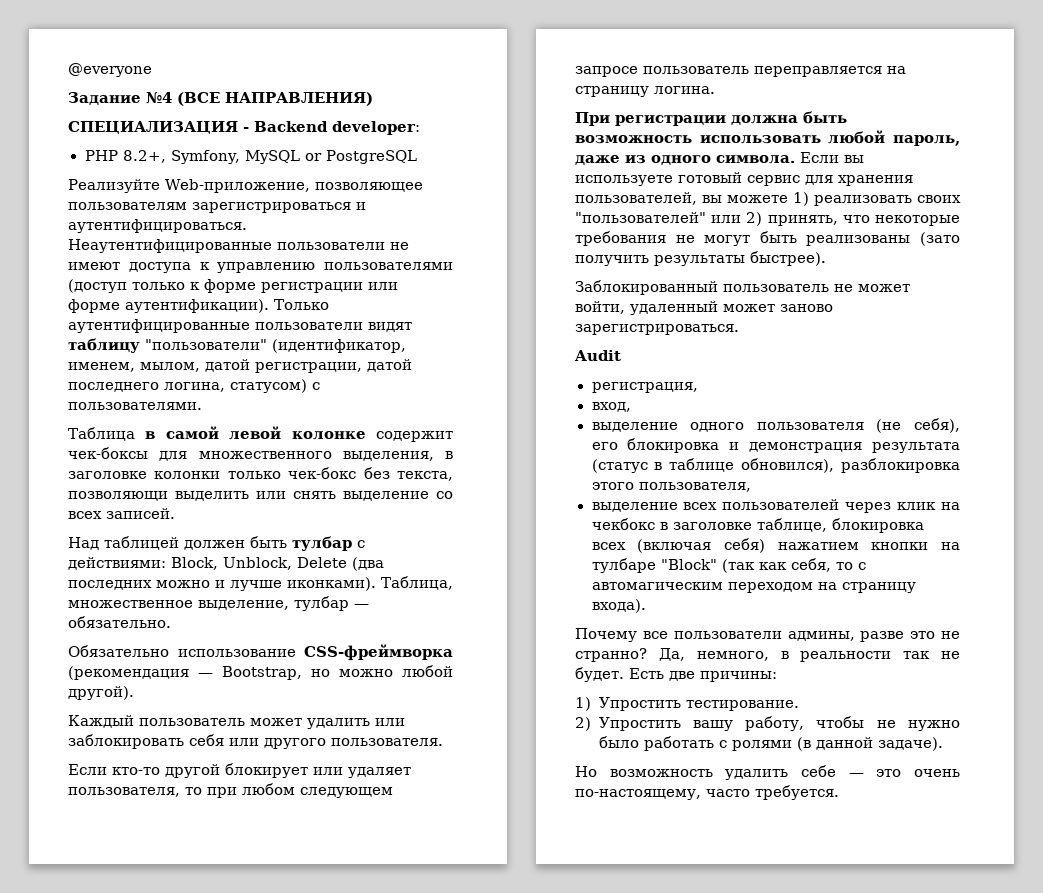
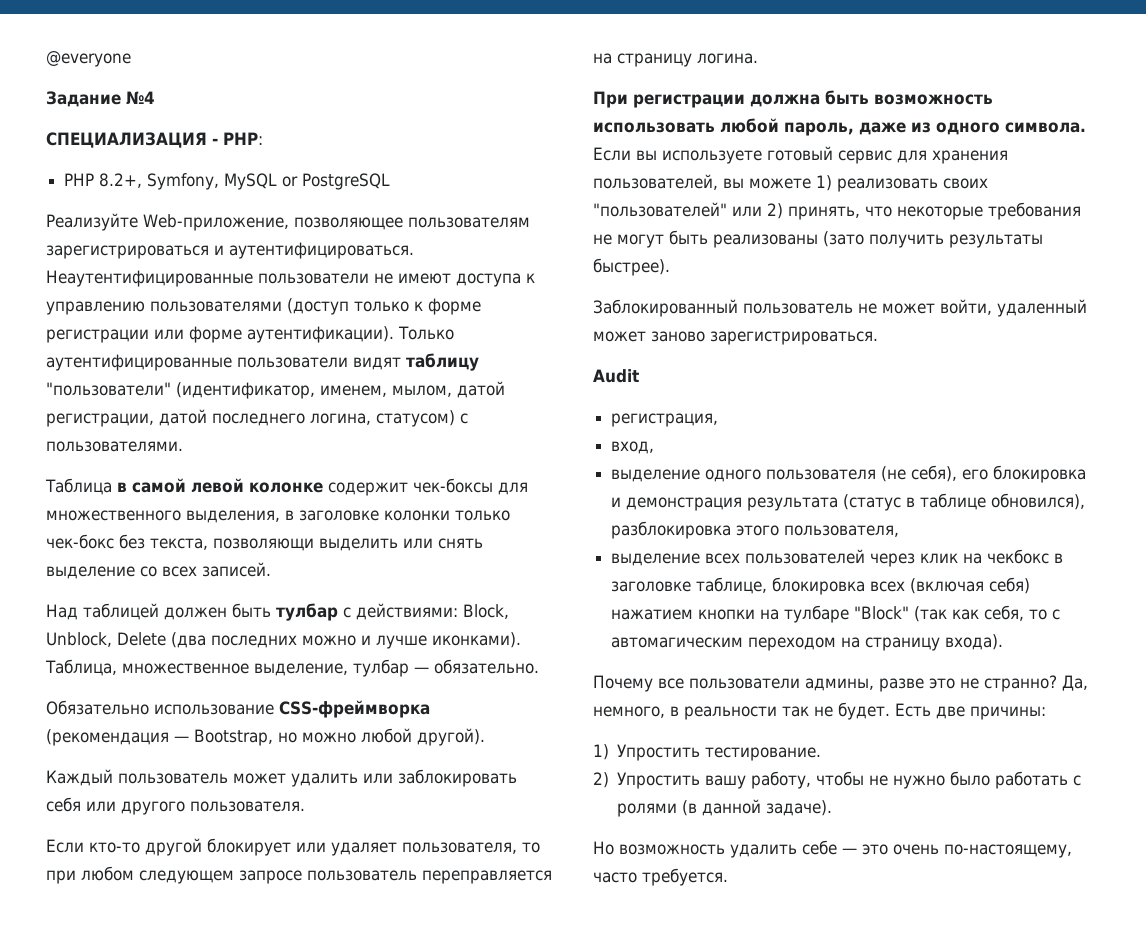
- Задание №4 (ВСЕ НАПРАВЛЕНИЯ)
+ Задание №4
- СПЕЦИАЛИЗАЦИЯ - Backend developer:
+ СПЕЦИАЛИЗАЦИЯ - PHP:

